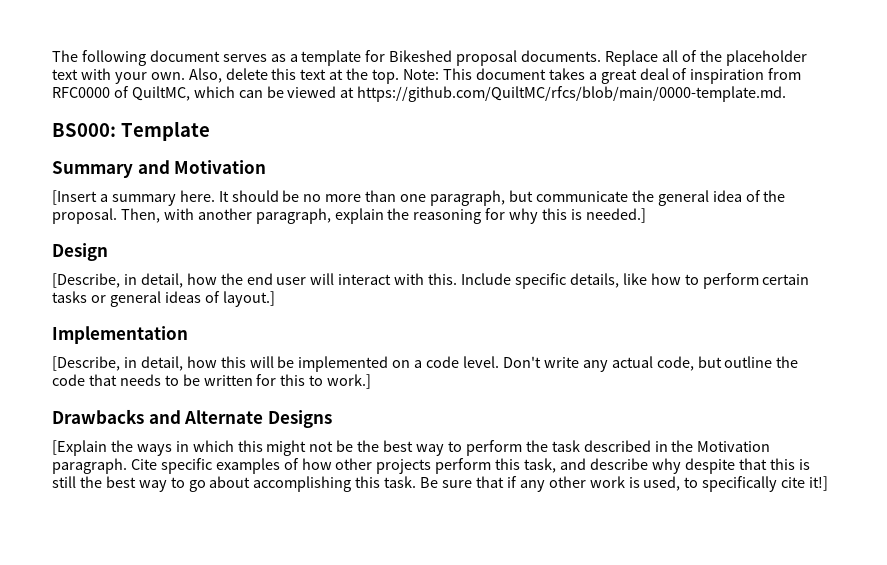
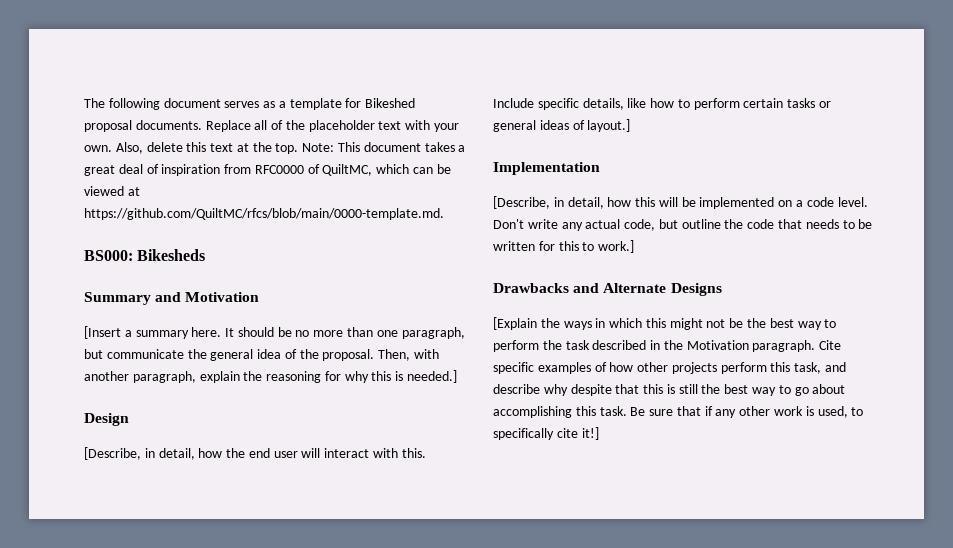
- BS000: Template
+ BS000: Bikesheds

